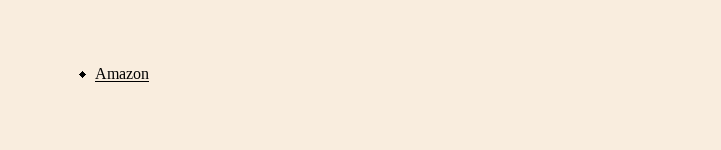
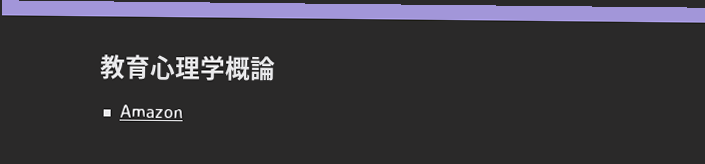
+ 教育心理学概論

